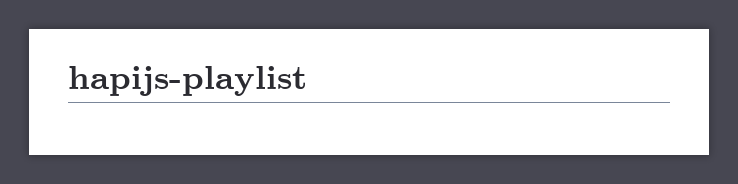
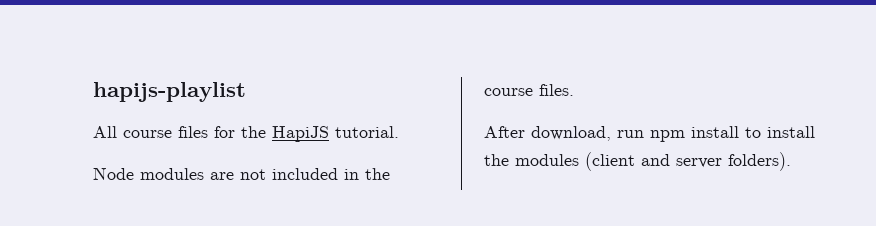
+ All course files for the HapiJS tutorial.
+ Node modules are not included in the course files.
+ After download, run npm install to install the modules (client and server folders).

